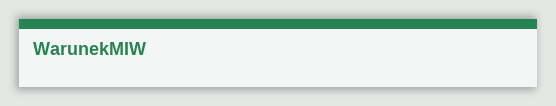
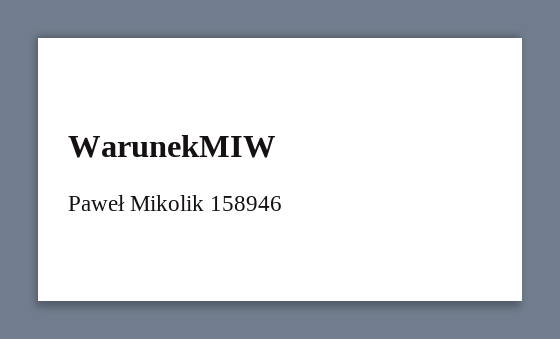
+ Paweł Mikolik 158946

